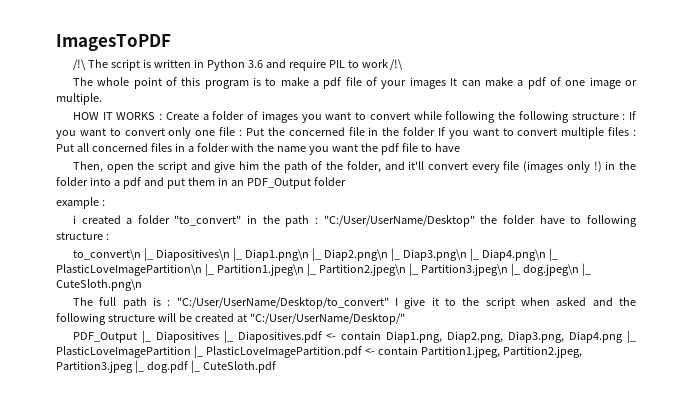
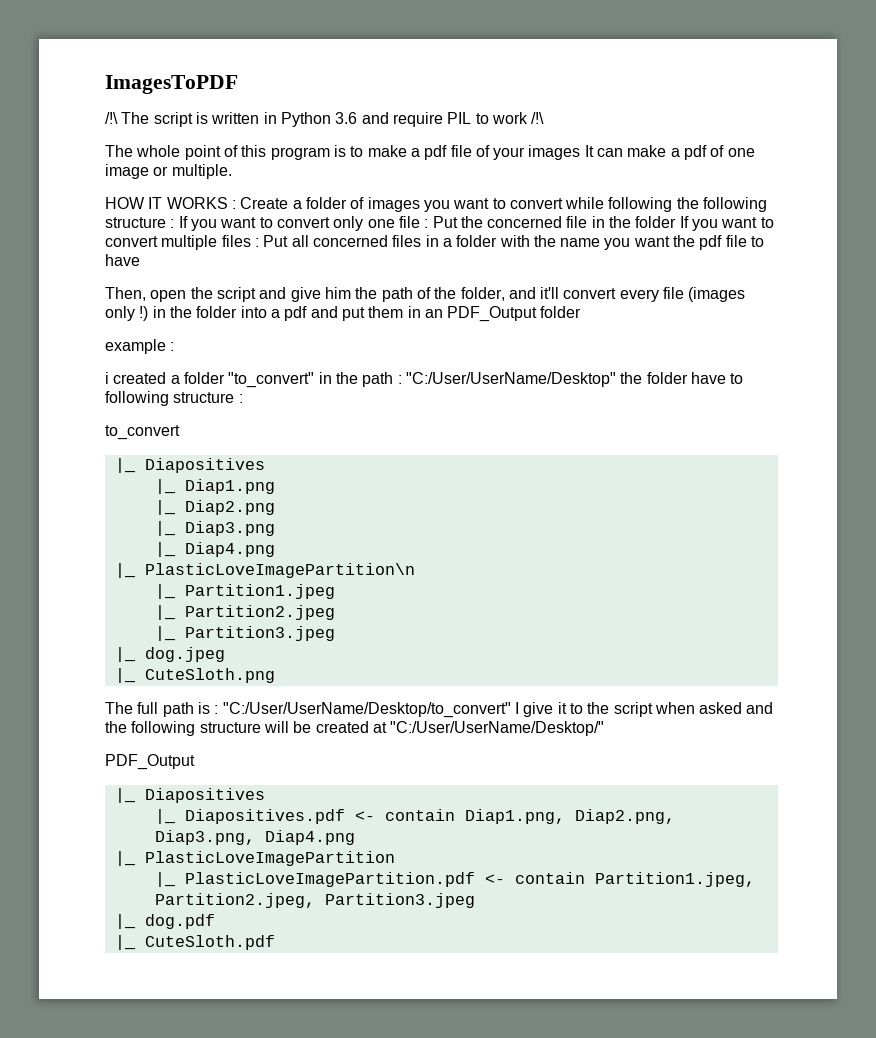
- to_convert\n |_ Diapositives\n |_ Diap1.png\n |_ Diap2.png\n |_ Diap3.png\n |_ Diap4.png\n |_ PlasticLoveImagePartition\n |_ Partition1.jpeg\n |_ Partition2.jpeg\n |_ Partition3.jpeg\n |_ dog.jpeg\n |_ CuteSloth.png\n
+ to_convert
+ |_ Diapositives
+ |_ Diap1.png
+ |_ Diap2.png
+ |_ Diap3.png
+ |_ Diap4.png
+ |_ PlasticLoveImagePartition\n
+ |_ Partition1.jpeg
+ |_ Partition2.jpeg
+ |_ Partition3.jpeg
+ |_ dog.jpeg
+ |_ CuteSloth.png
  The full path is : "C:/User/UserName/Desktop/to_convert" I give it to the script when asked and the following structure will be created at "C:/User/UserName/Desktop/"
- PDF_Output |_ Diapositives |_ Diapositives.pdf <- contain Diap1.png, Diap2.png, Diap3.png, Diap4.png |_ PlasticLoveImagePartition |_ PlasticLoveImagePartition.pdf <- contain Partition1.jpeg, Partition2.jpeg, Partition3.jpeg |_ dog.pdf |_ CuteSloth.pdf
+ PDF_Output
+ |_ Diapositives
+ |_ Diapositives.pdf <- contain Diap1.png, Diap2.png, Diap3.png, Diap4.png
+ |_ PlasticLoveImagePartition
+ |_ PlasticLoveImagePartition.pdf <- contain Partition1.jpeg, Partition2.jpeg, Partition3.jpeg
+ |_ dog.pdf
+ |_ CuteSloth.pdf

